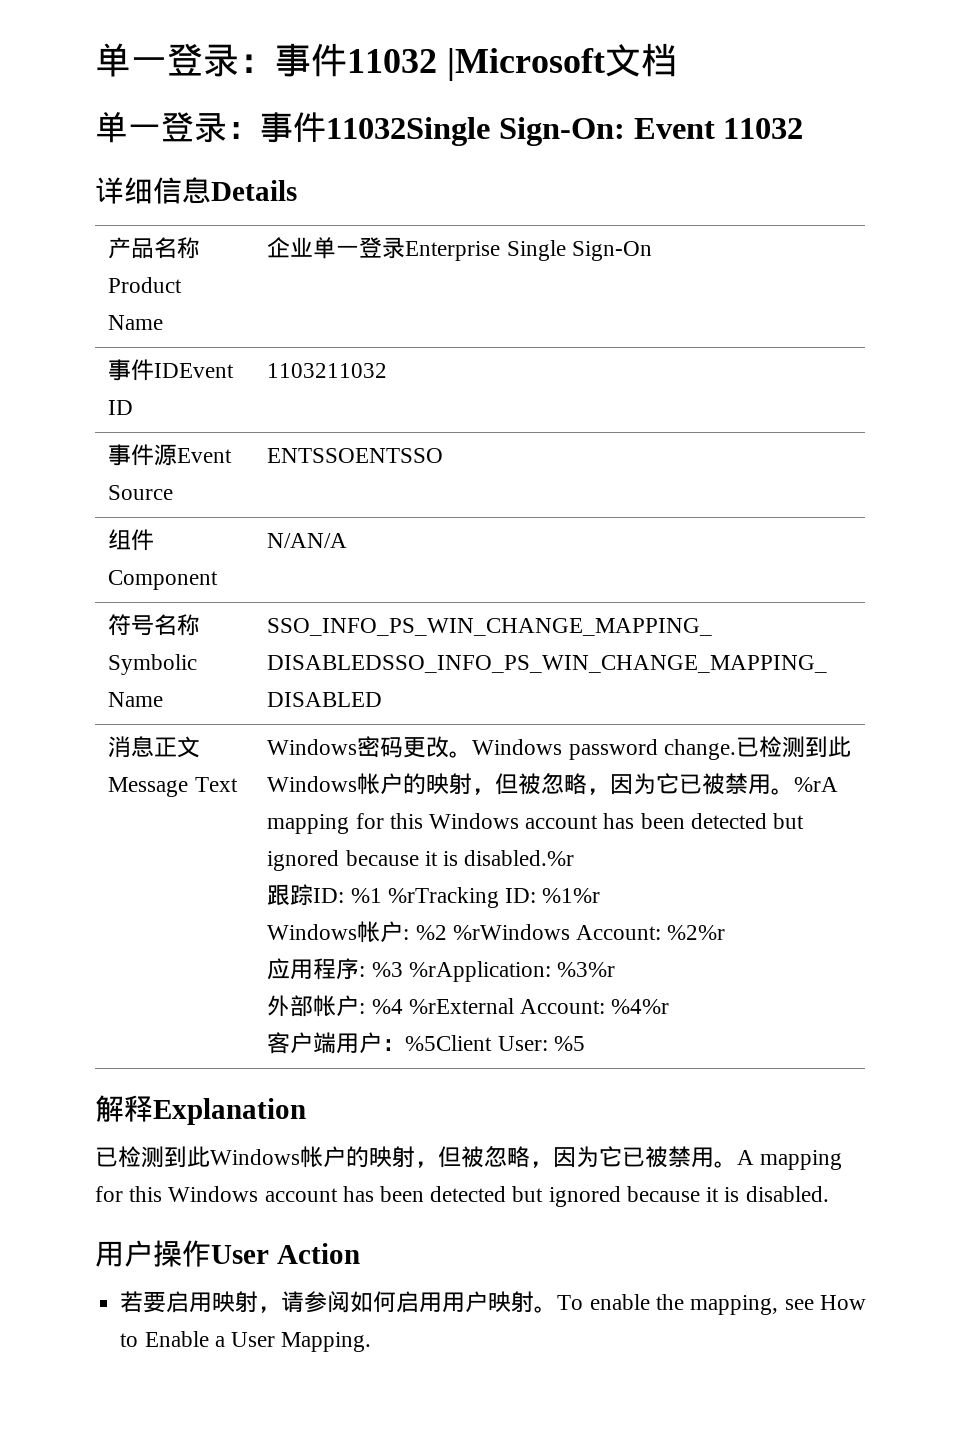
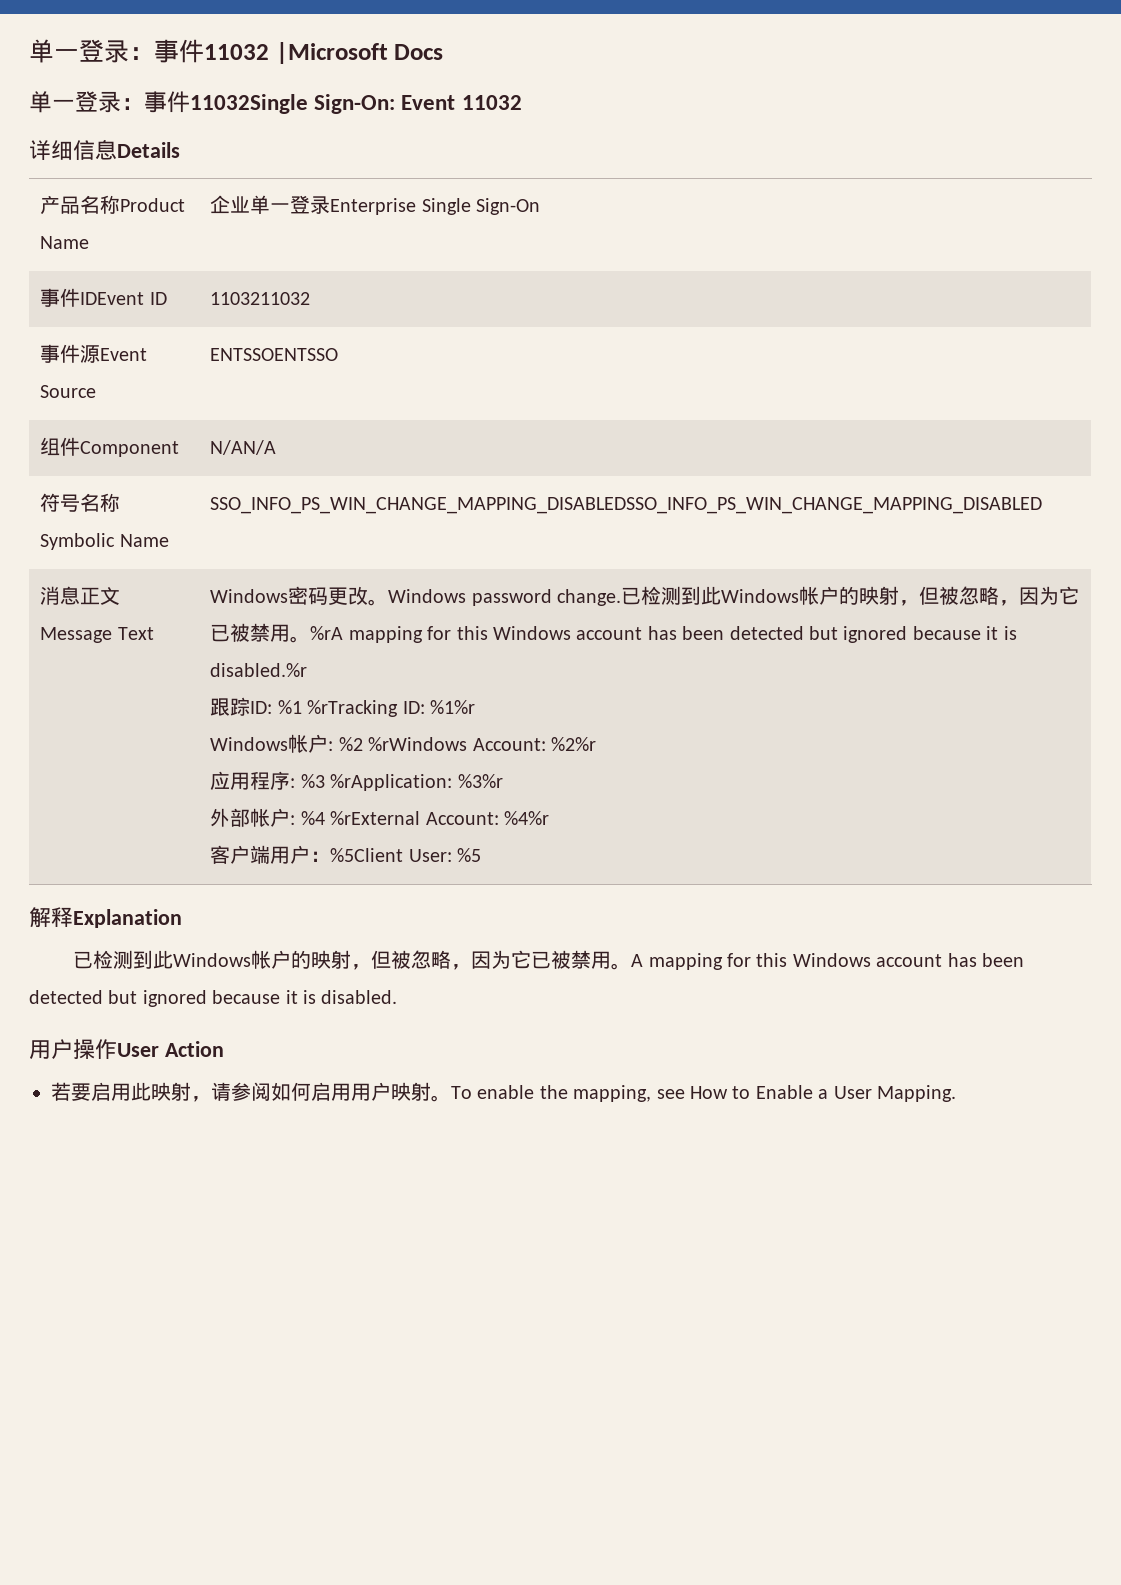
- 单一登录：事件11032 |Microsoft文档
+ 单一登录：事件11032 |Microsoft Docs
- 若要启用映射，请参阅如何启用用户映射。
+ 若要启用此映射，请参阅如何启用用户映射。

